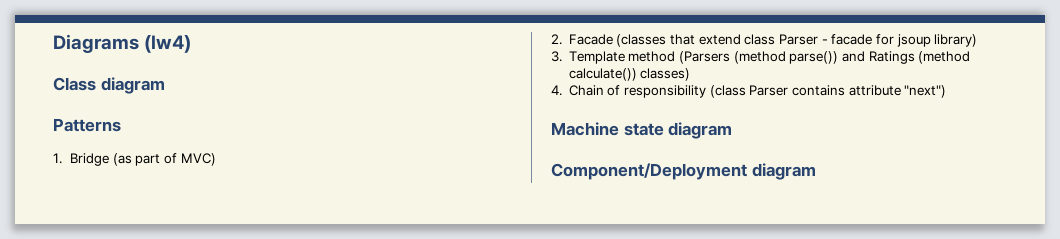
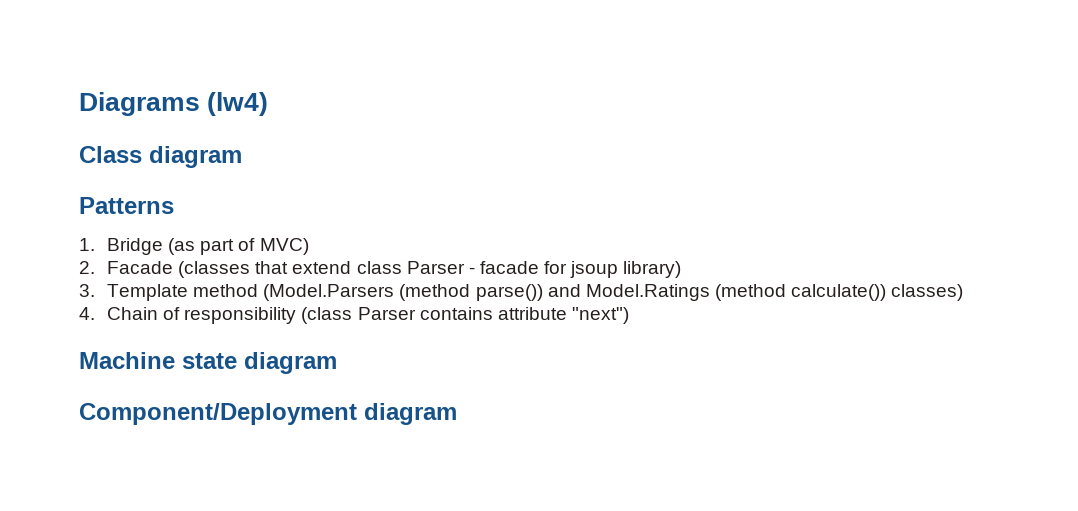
- 3. Template method (Parsers (method parse()) and Ratings (method calculate()) classes)
+ 3. Template method (Model.Parsers (method parse()) and Model.Ratings (method calculate()) classes)

